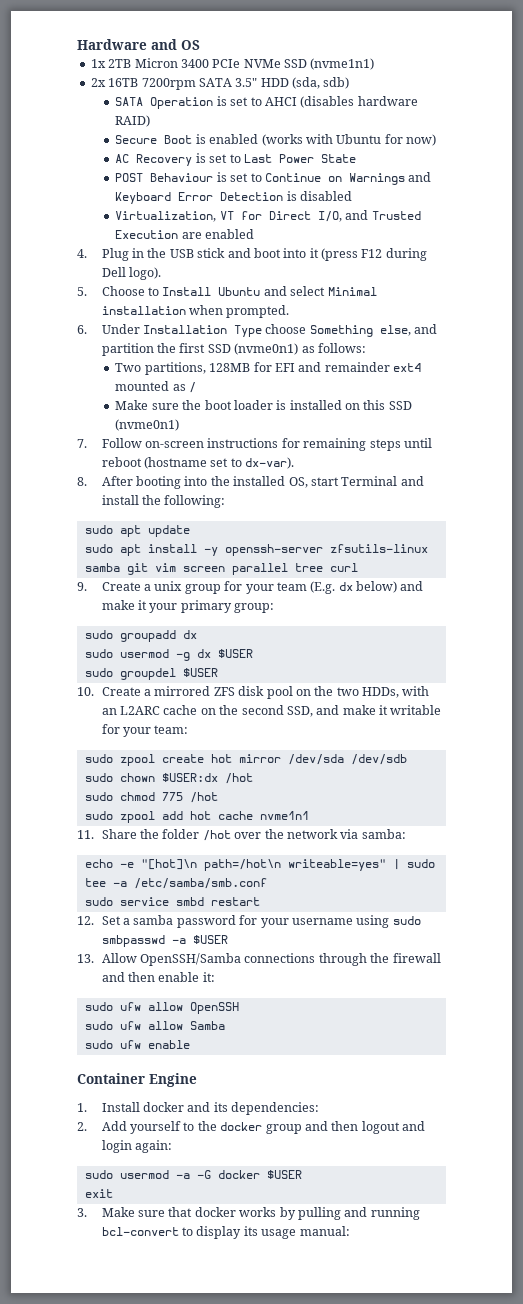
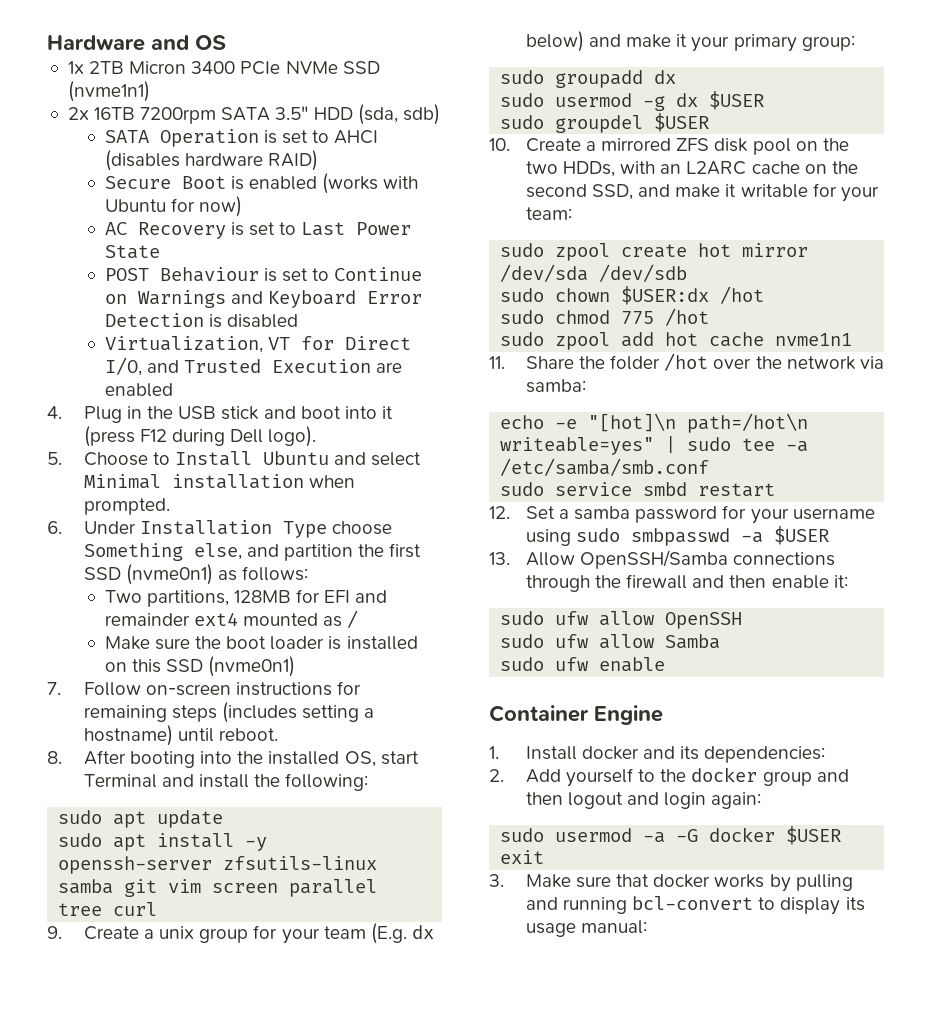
- 7. Follow on-screen instructions for remaining steps until reboot (hostname set to dx-var).
+ 7. Follow on-screen instructions for remaining steps (includes setting a hostname) until reboot.

